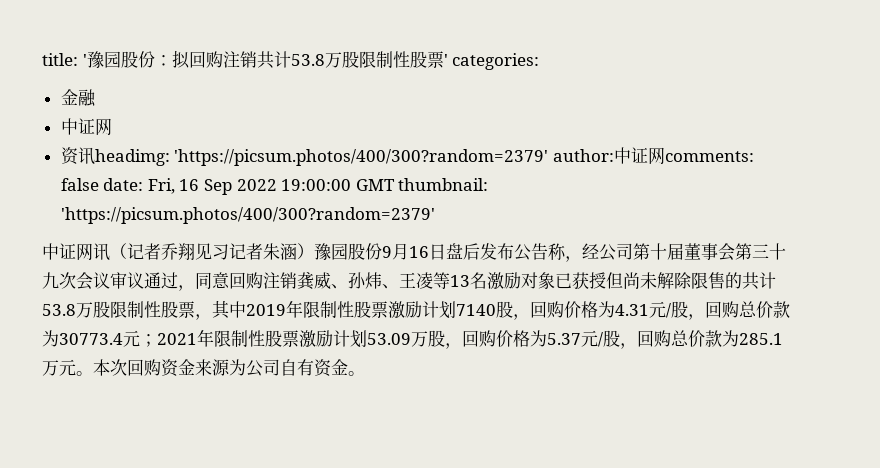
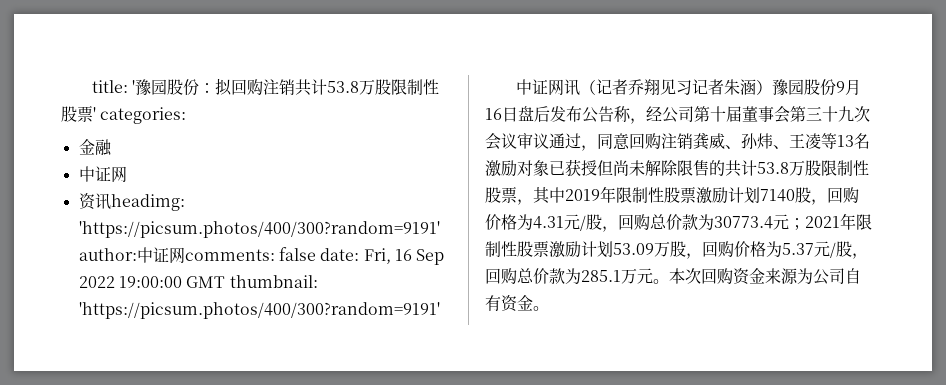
- 资讯headimg: 'https://picsum.photos/400/300?random=2379' author:中证网comments: false date: Fri, 16 Sep 2022 19:00:00 GMT thumbnail: 'https://picsum.photos/400/300?random=2379'
+ 资讯headimg: 'https://picsum.photos/400/300?random=9191' author:中证网comments: false date: Fri, 16 Sep 2022 19:00:00 GMT thumbnail: 'https://picsum.photos/400/300?random=9191'

